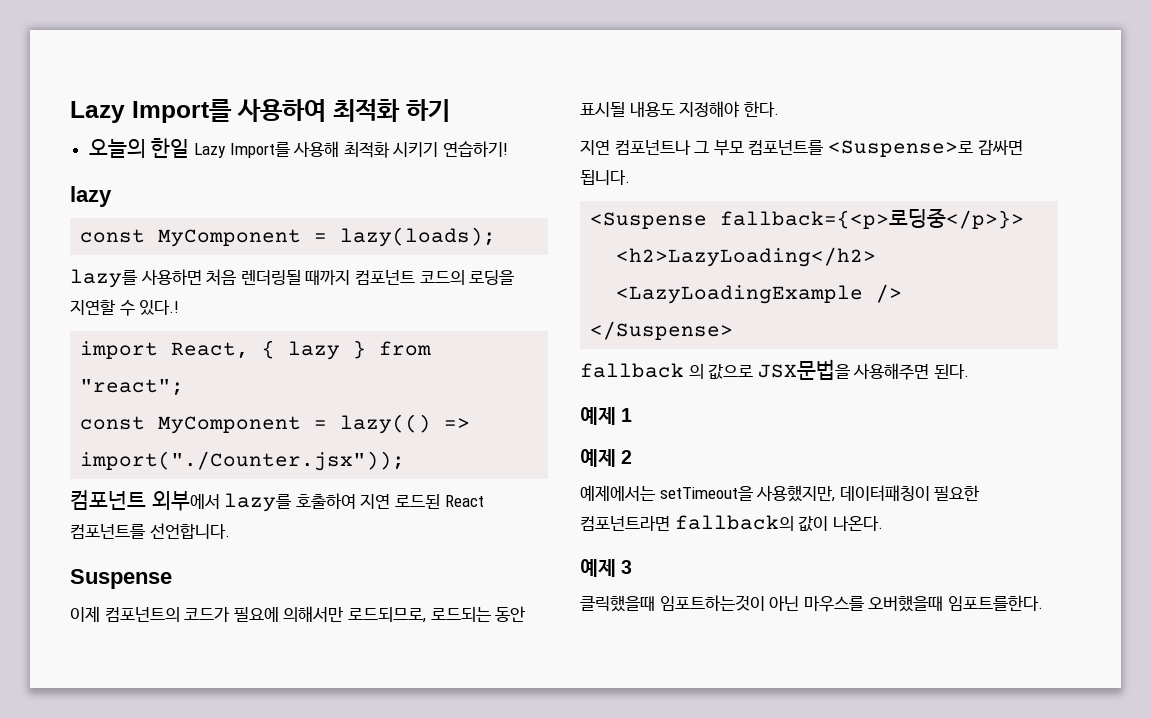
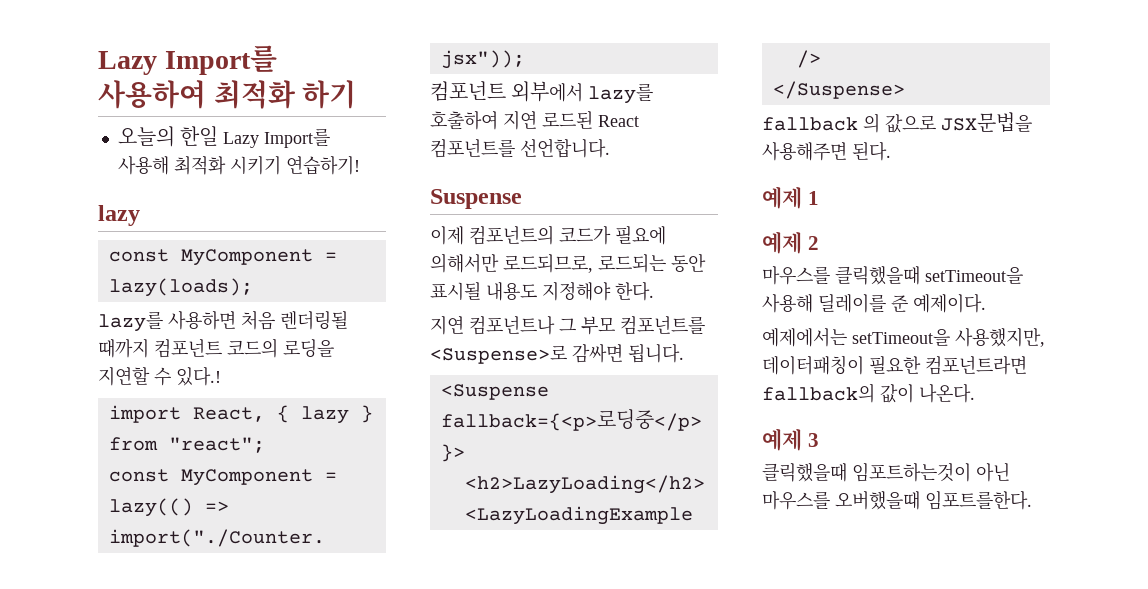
+ 마우스를 클릭했을때 setTimeout을 사용해 딜레이를 준 예제이다.

